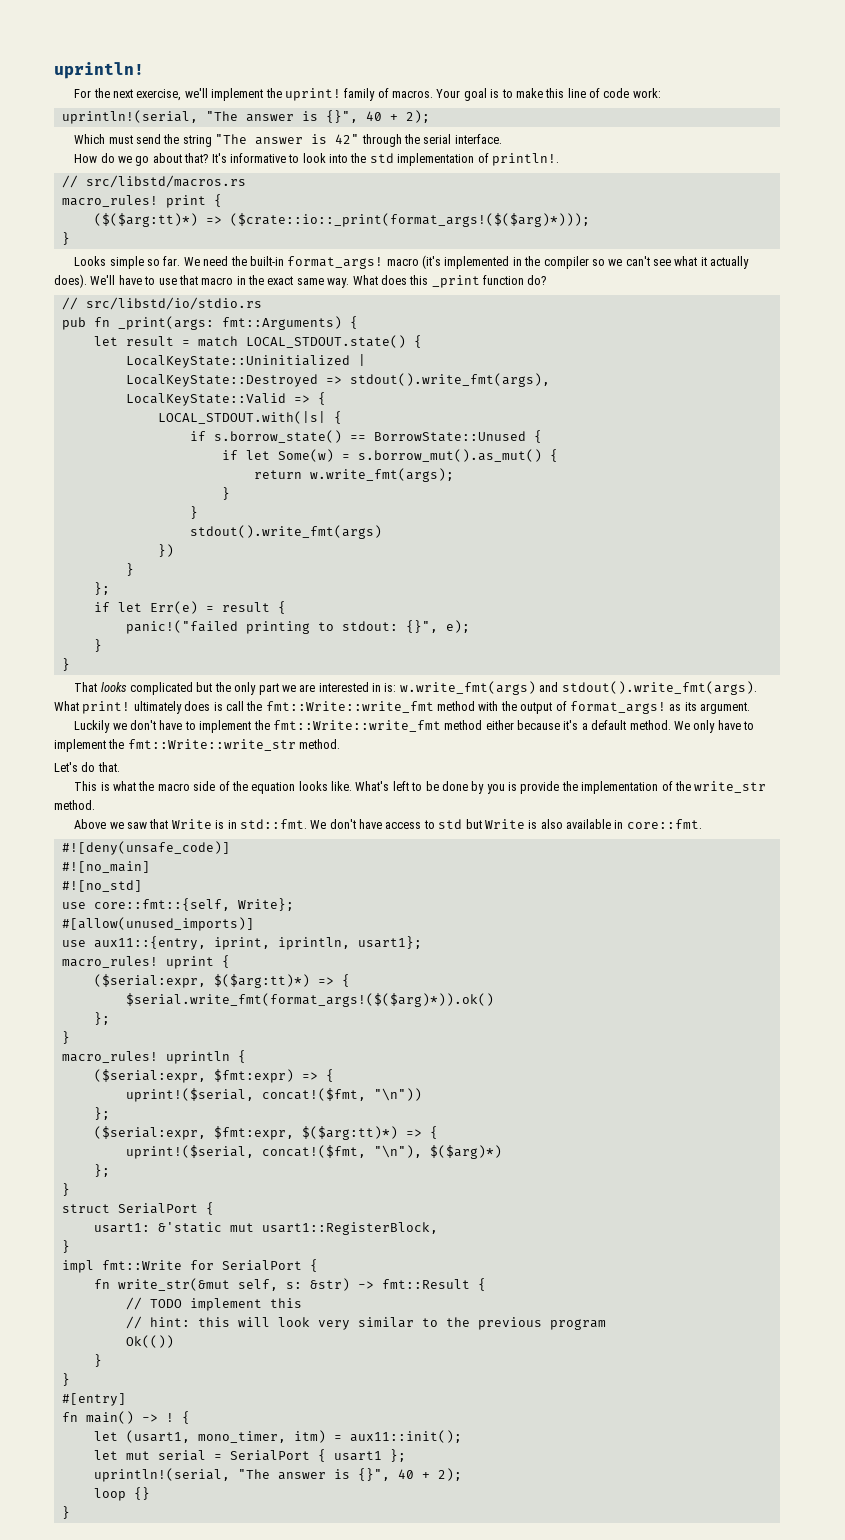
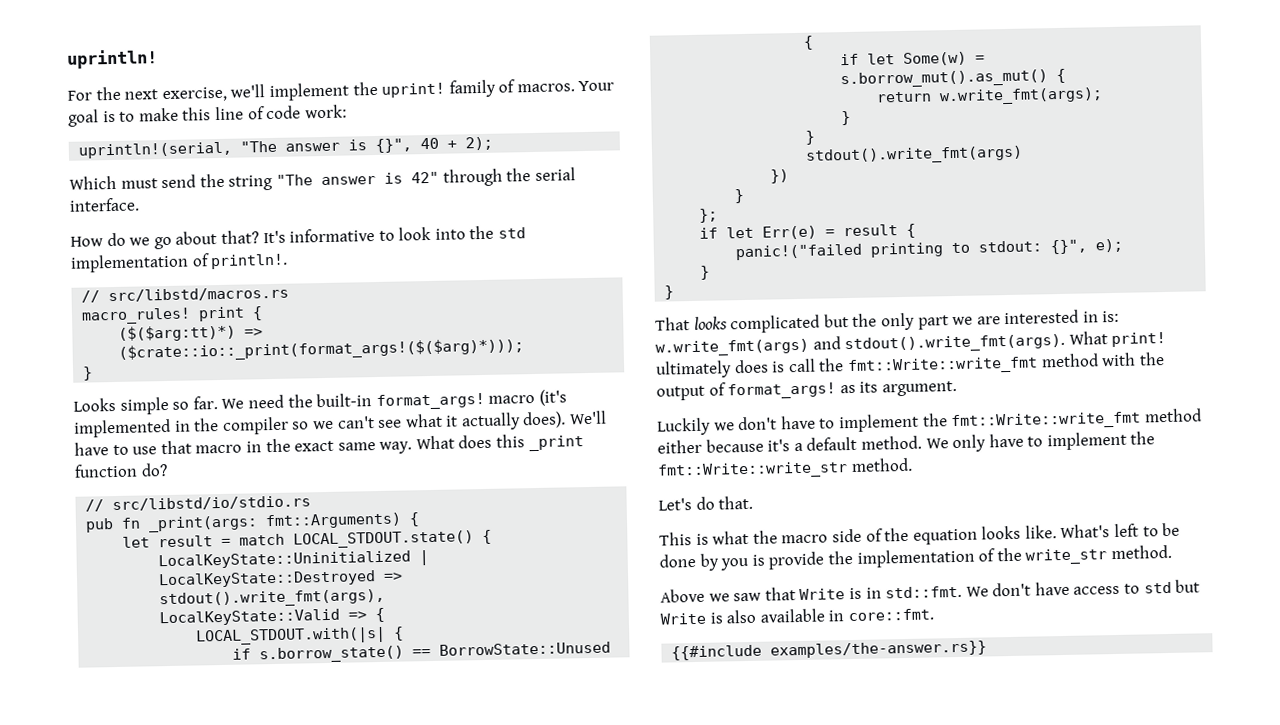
- #![deny(unsafe_code)]
- #![no_main]
- #![no_std]
- use core::fmt::{self, Write};
- #[allow(unused_imports)]
- use aux11::{entry, iprint, iprintln, usart1};
- macro_rules! uprint {
- ($serial:expr, $($arg:tt)*) => {
- $serial.write_fmt(format_args!($($arg)*)).ok()
- };
- }
- macro_rules! uprintln {
- ($serial:expr, $fmt:expr) => {
- uprint!($serial, concat!($fmt, "\n"))
- };
- ($serial:expr, $fmt:expr, $($arg:tt)*) => {
- uprint!($serial, concat!($fmt, "\n"), $($arg)*)
- };
- }
- struct SerialPort {
- usart1: &'static mut usart1::RegisterBlock,
- }
- impl fmt::Write for SerialPort {
- fn write_str(&mut self, s: &str) -> fmt::Result {
- // TODO implement this
- // hint: this will look very similar to the previous program
- Ok(())
- }
- }
- #[entry]
- fn main() -> ! {
- let (usart1, mono_timer, itm) = aux11::init();
- let mut serial = SerialPort { usart1 };
- uprintln!(serial, "The answer is {}", 40 + 2);
- loop {}
- }
+ {{#include examples/the-answer.rs}}

